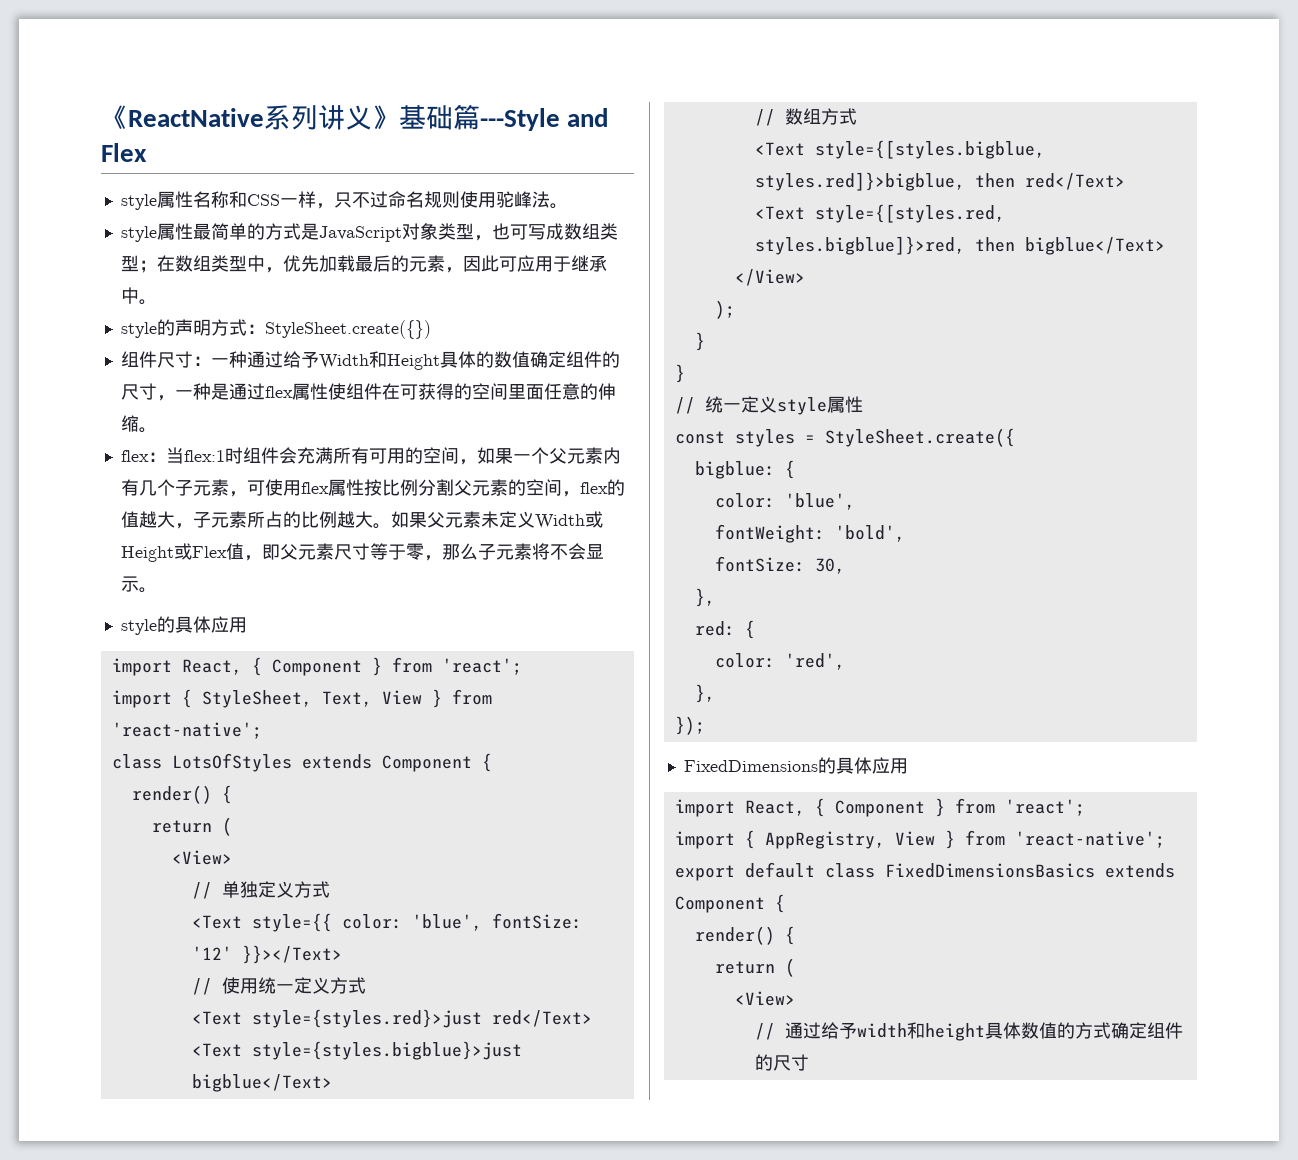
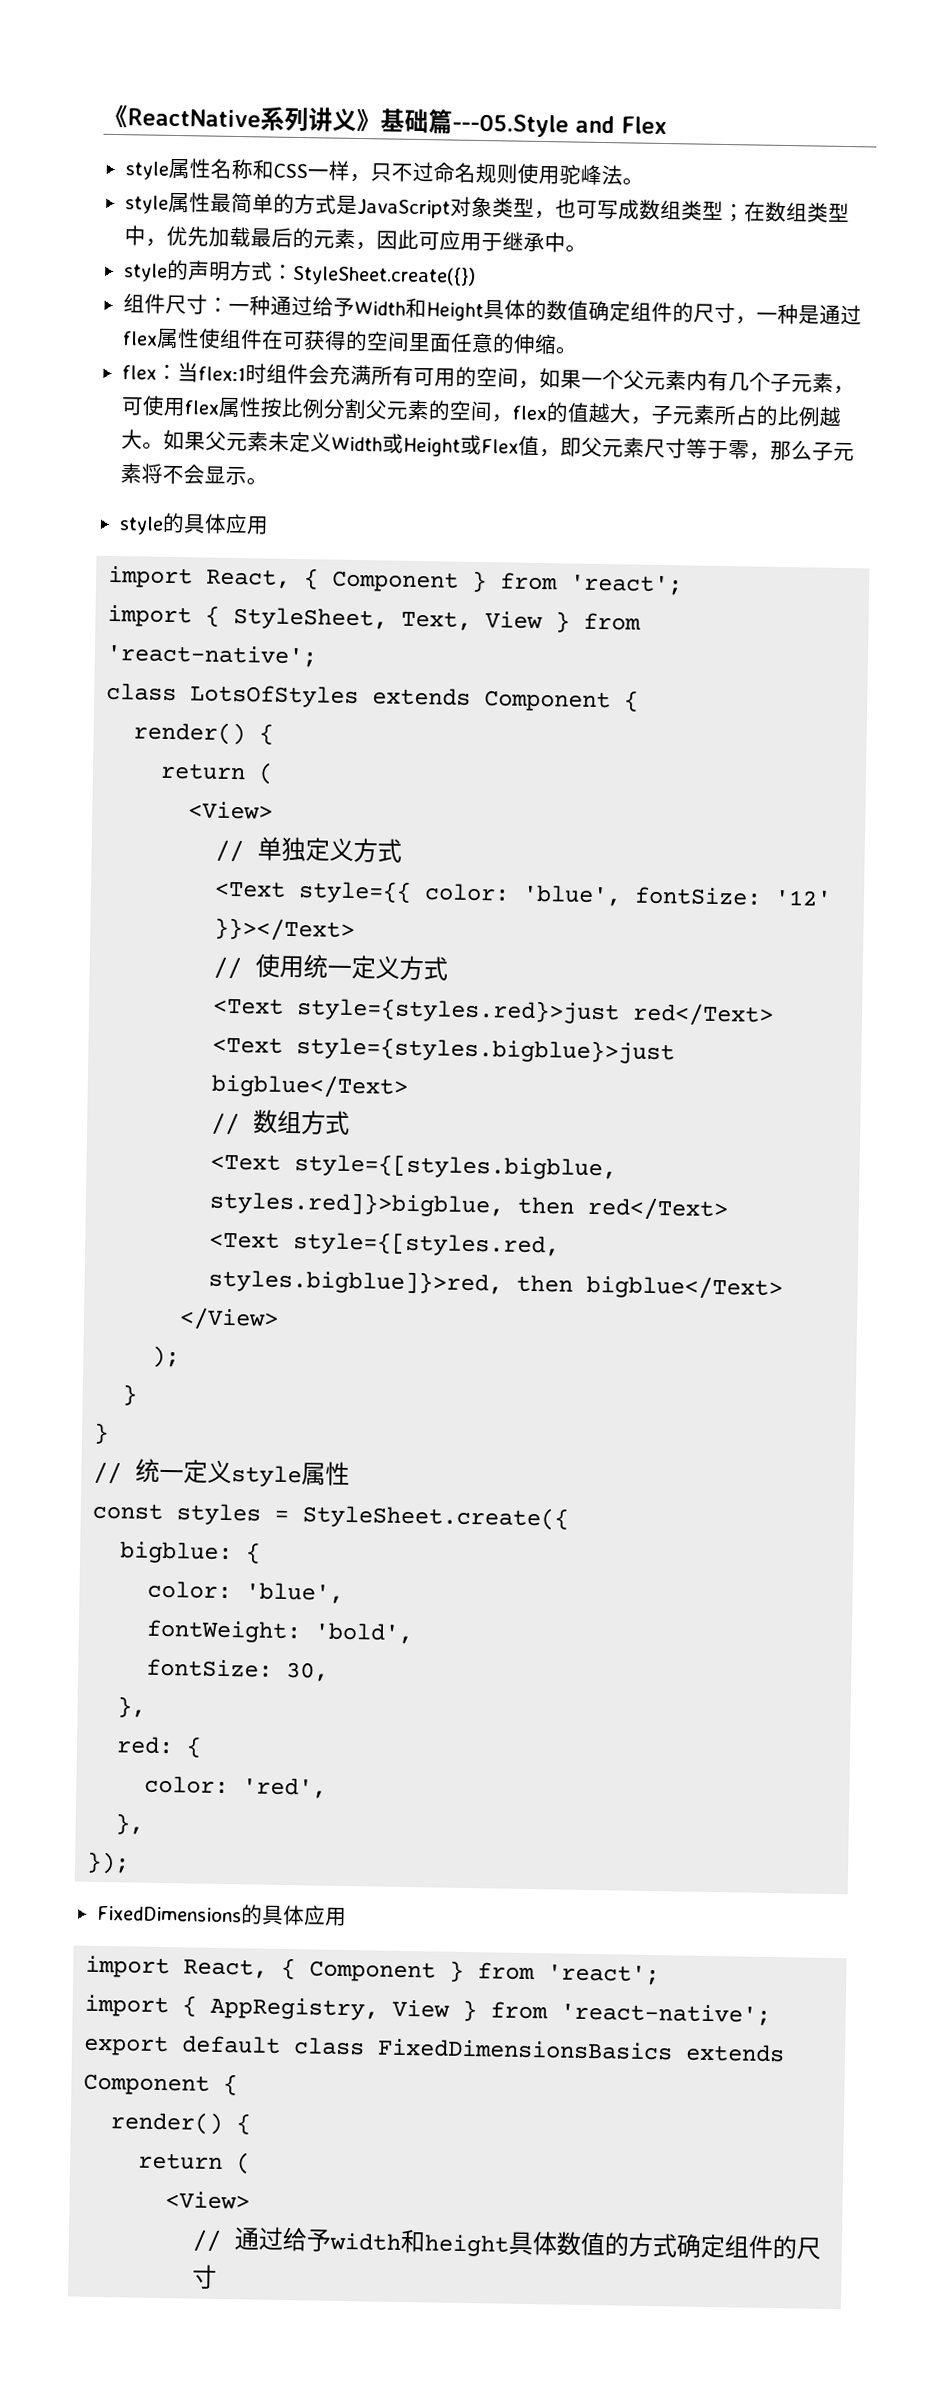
- 《ReactNative系列讲义》基础篇---Style and Flex
+ 《ReactNative系列讲义》基础篇---05.Style and Flex

